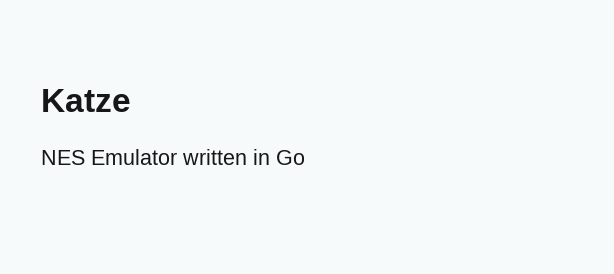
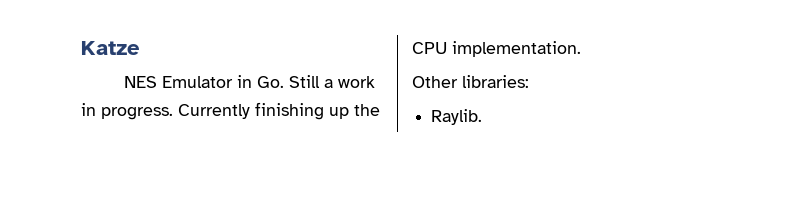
- NES Emulator written in Go
+ NES Emulator in Go. Still a work in progress. Currently finishing up the CPU implementation.
+ Other libraries:
+ Raylib.

